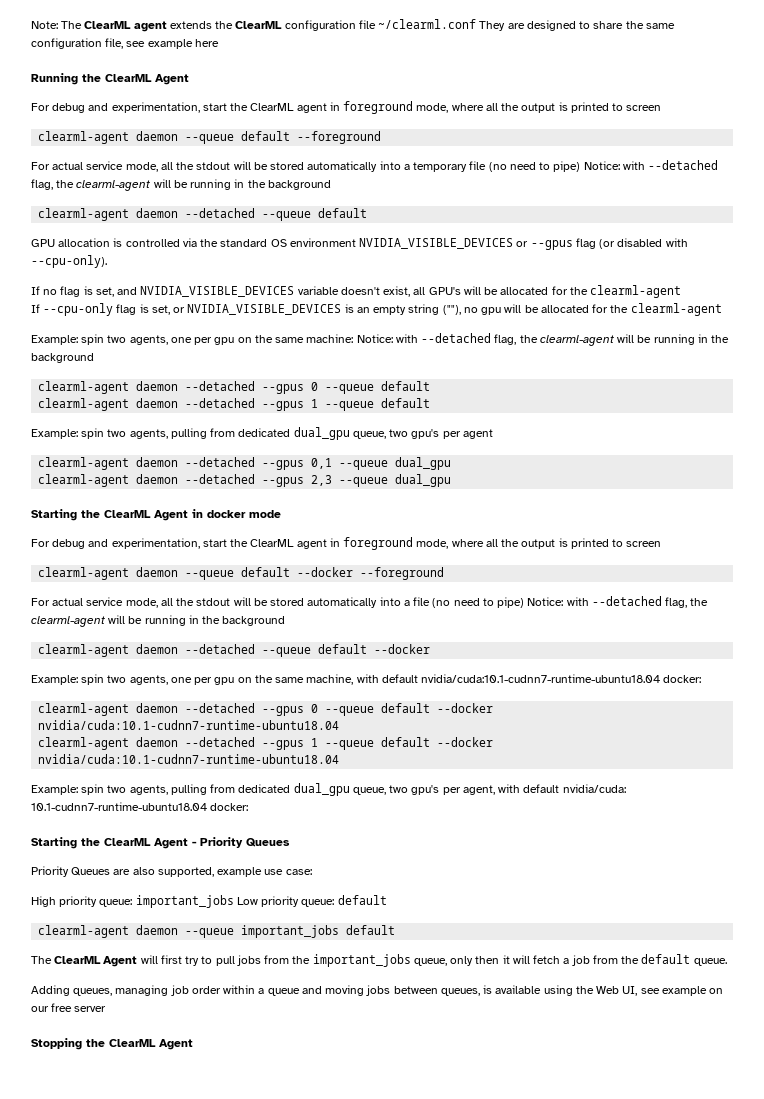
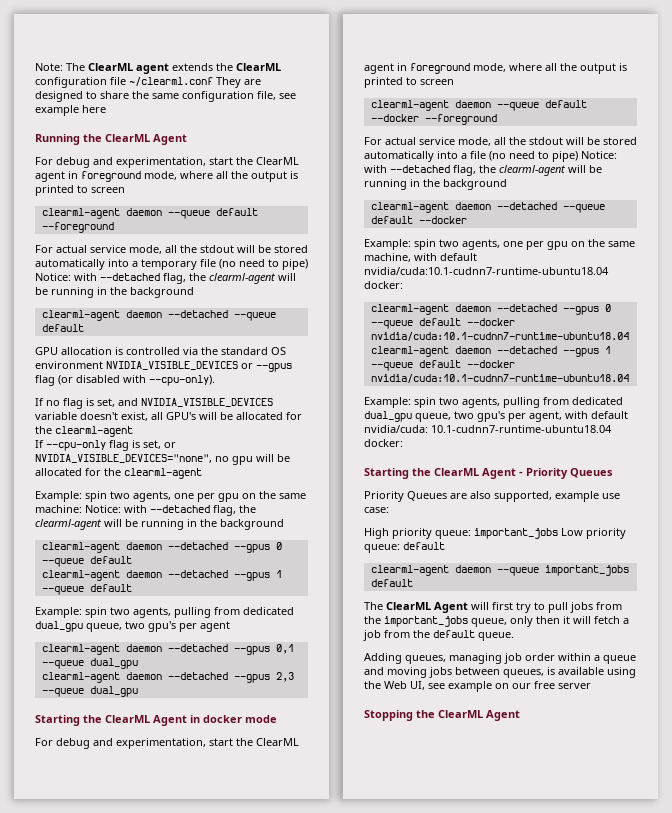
- If --cpu-only flag is set, or NVIDIA_VISIBLE_DEVICES is an empty string (""), no gpu will be allocated for the clearml-agent
+ If --cpu-only flag is set, or NVIDIA_VISIBLE_DEVICES="none", no gpu will be allocated for the clearml-agent

